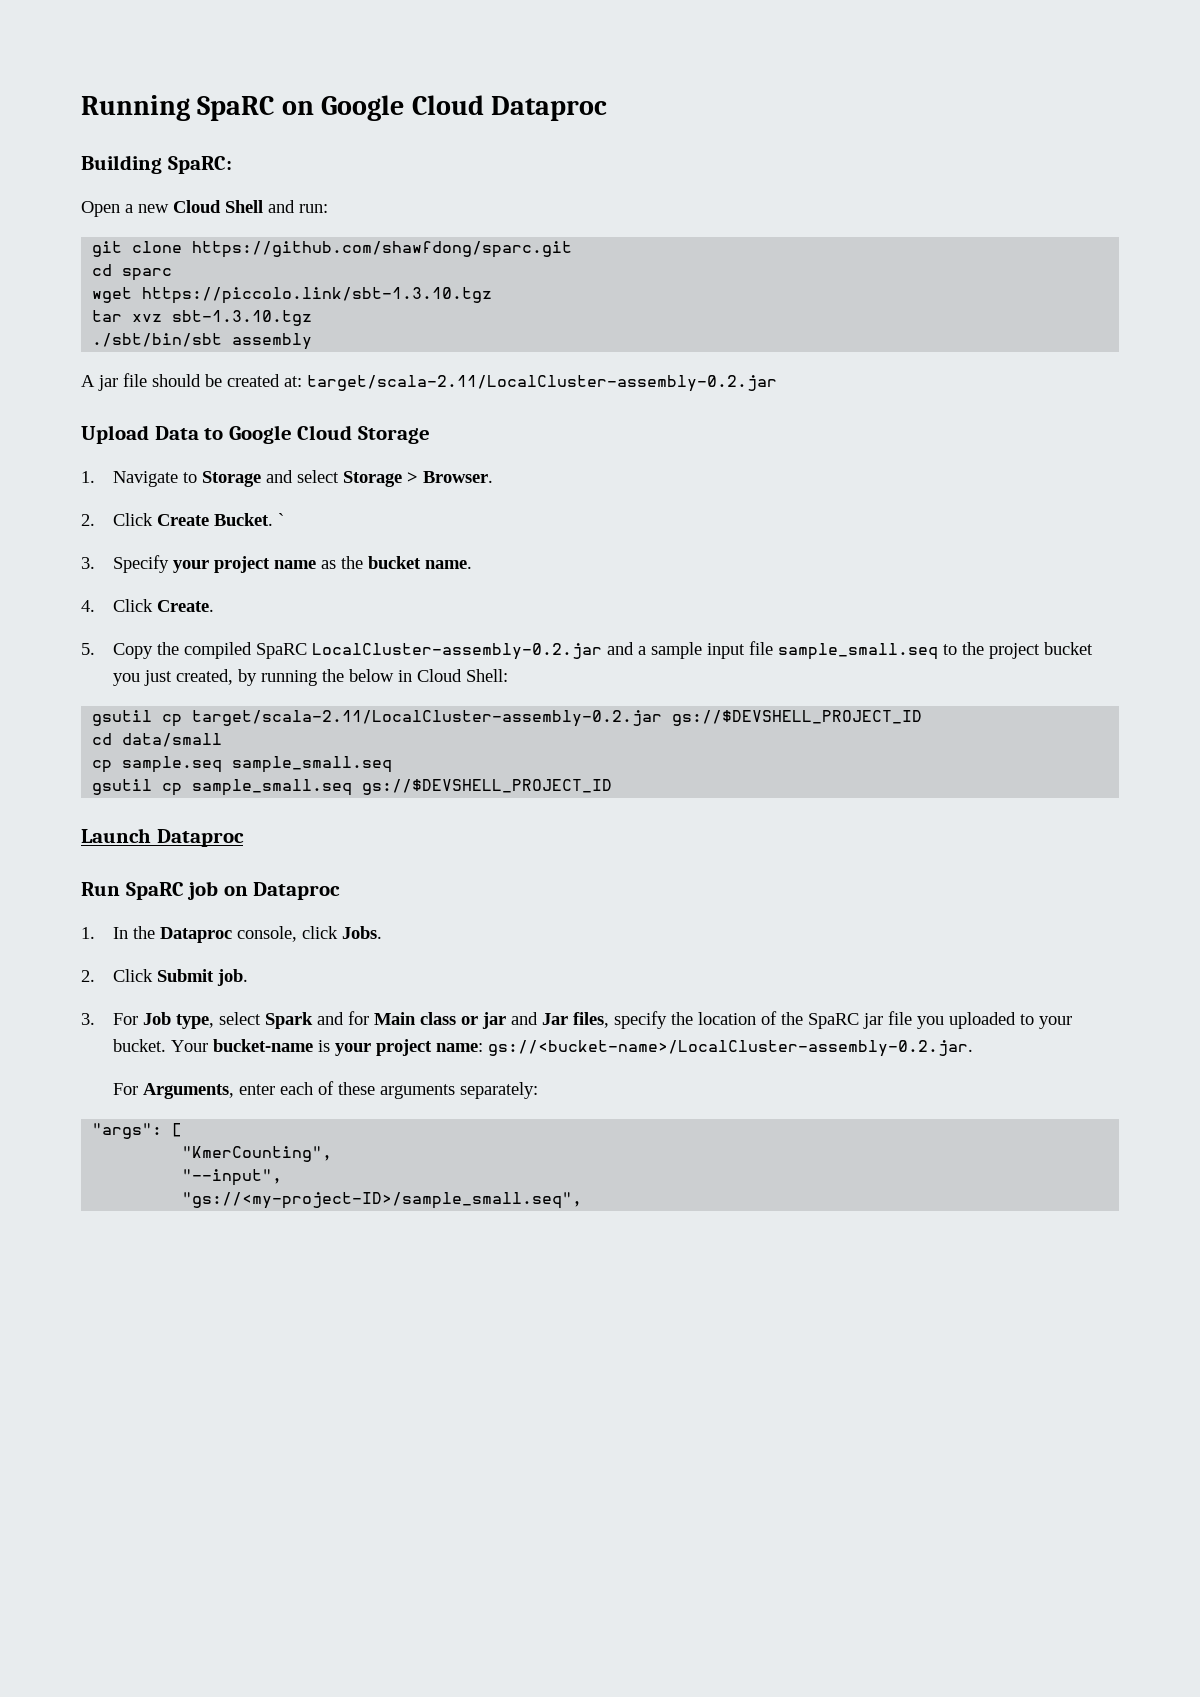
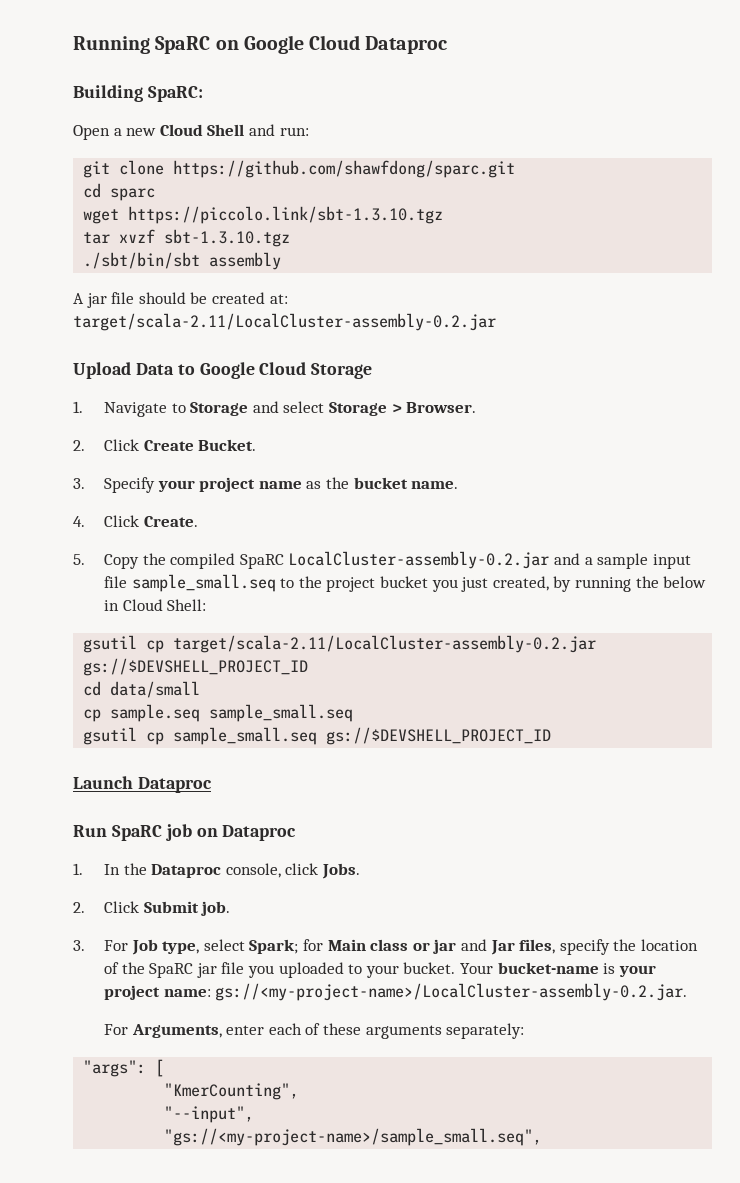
- tar xvz sbt-1.3.10.tgz
+ tar xvzf sbt-1.3.10.tgz
- `
- 3. For Job type, select Spark and for Main class or jar and Jar files, specify the location of the SpaRC jar file you uploaded to your bucket.
+ 3. For Job type, select Spark; for Main class or jar and Jar files, specify the location of the SpaRC jar file you uploaded to your bucket.
- Your bucket-name is your project name: gs://<bucket-name>/LocalCluster-assembly-0.2.jar.
+ Your bucket-name is your project name: gs://<my-project-name>/LocalCluster-assembly-0.2.jar.
- "gs://<my-project-ID>/sample_small.seq",
+ "gs://<my-project-name>/sample_small.seq",

